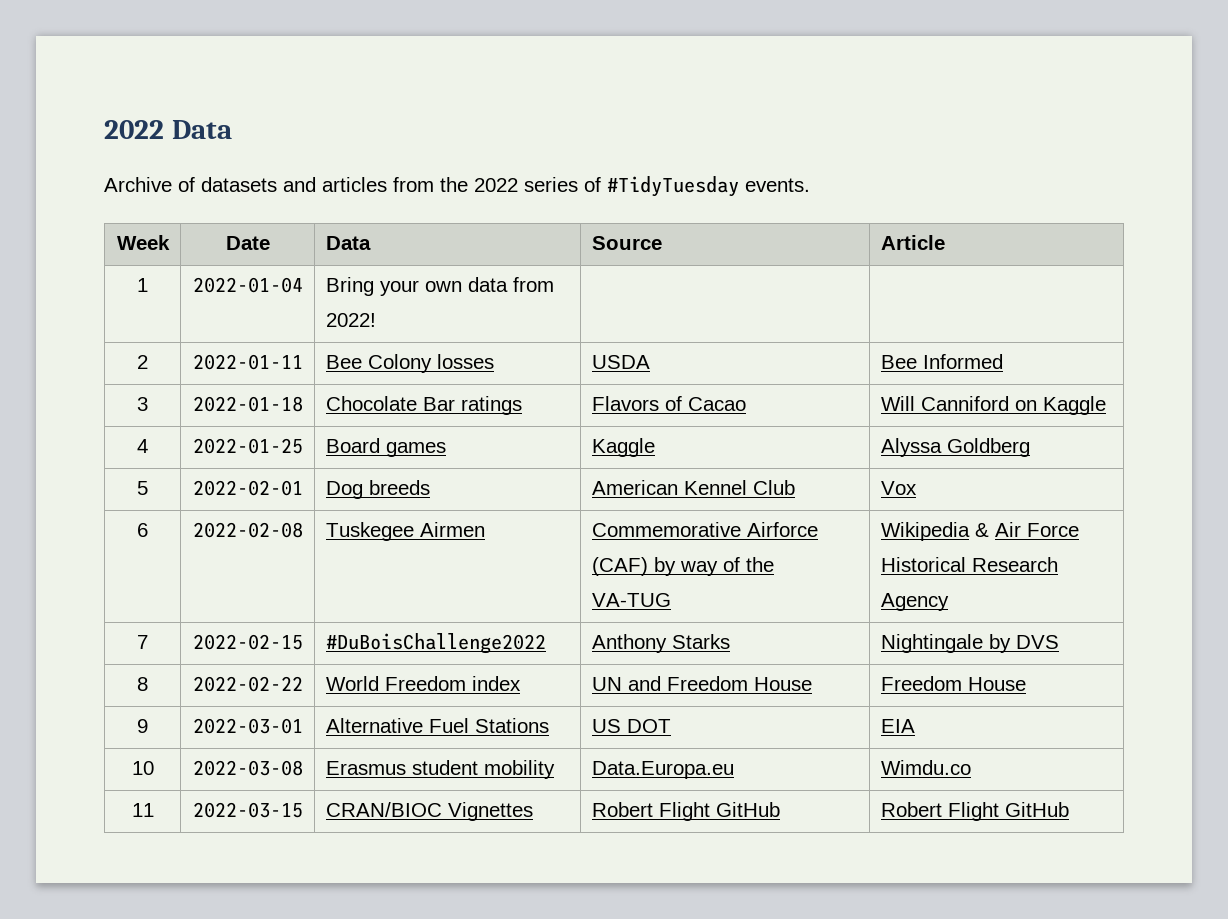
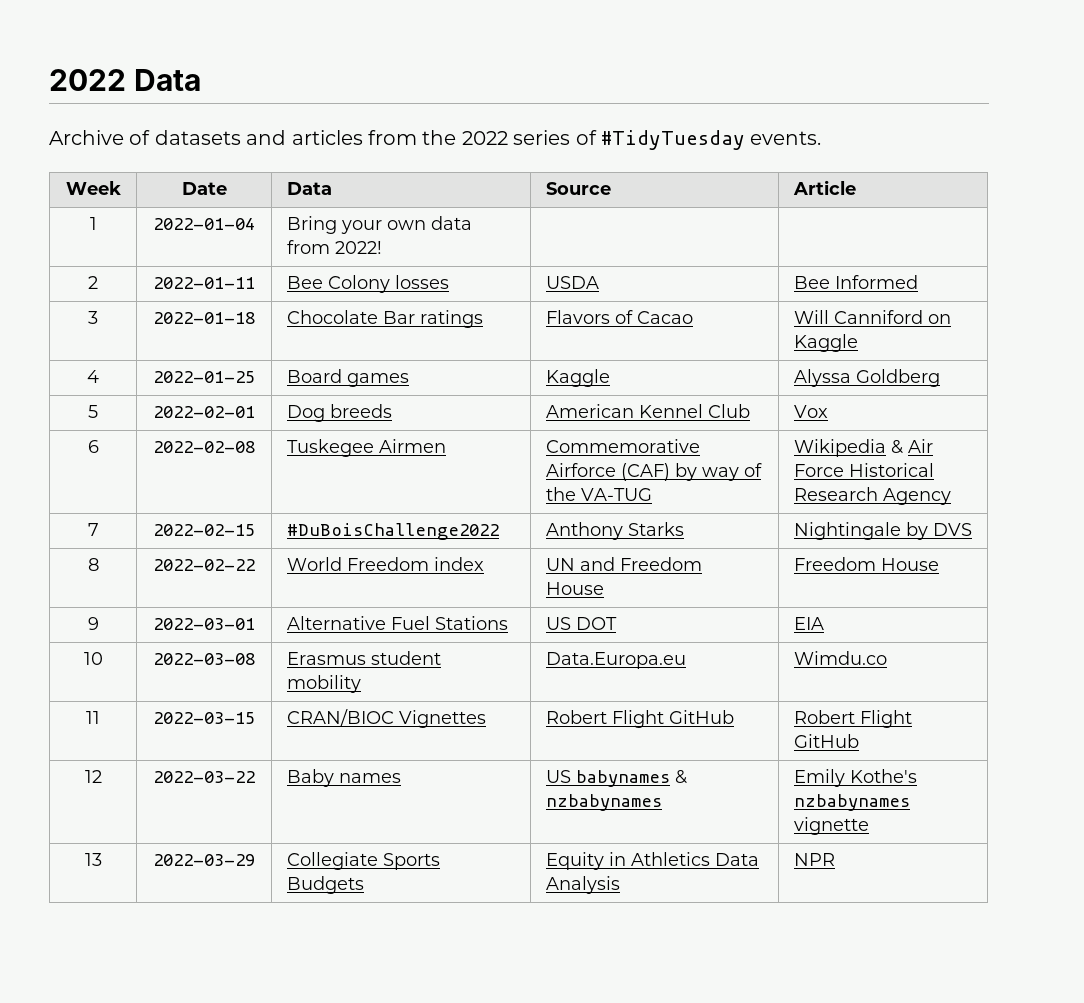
+ 12 | 2022-03-22 | Baby names | US babynames & nzbabynames | Emily Kothe's nzbabynames vignette
+ 13 | 2022-03-29 | Collegiate Sports Budgets | Equity in Athletics Data Analysis | NPR

